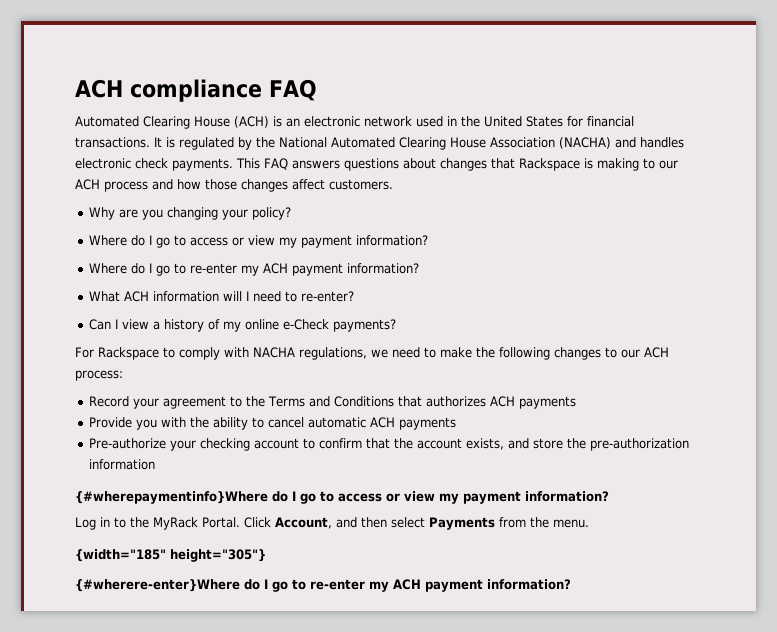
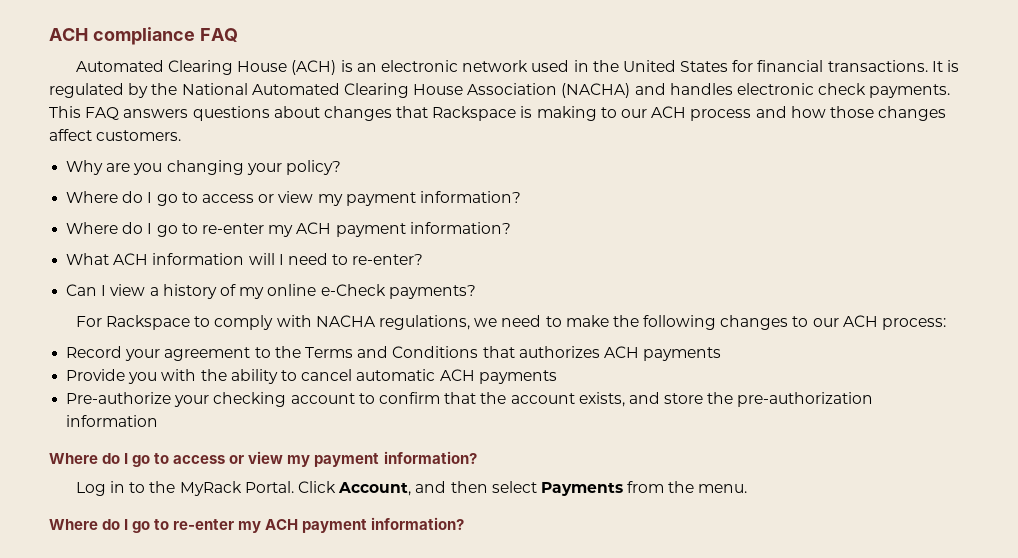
  Pre-authorize your checking account to confirm that the account exists, and store the pre-authorization information
- {#wherepaymentinfo}Where do I go to access or view my payment information?
+ Where do I go to access or view my payment information?
  Click Account, and then select Payments from the menu.
- {width="185" height="305"}
- {#wherere-enter}Where do I go to re-enter my ACH payment information?
+ Where do I go to re-enter my ACH payment information?

